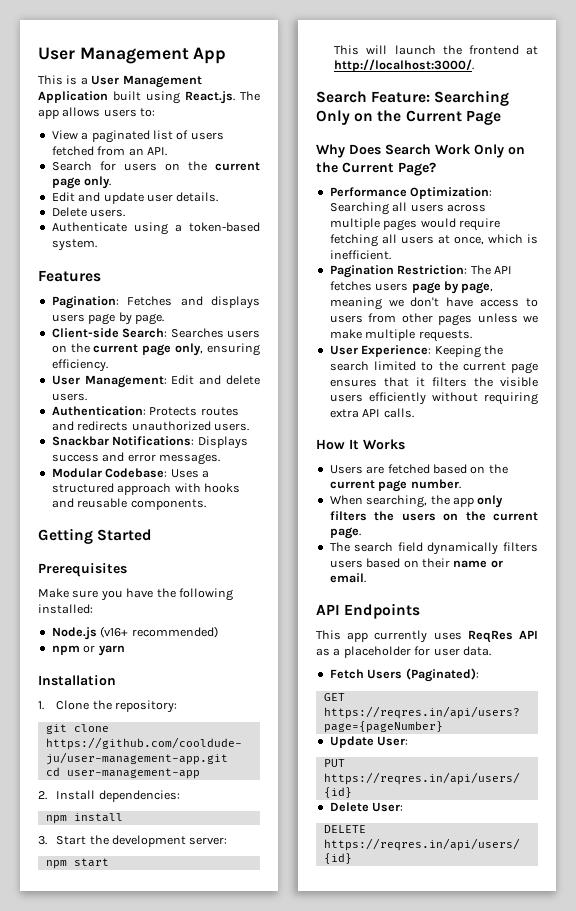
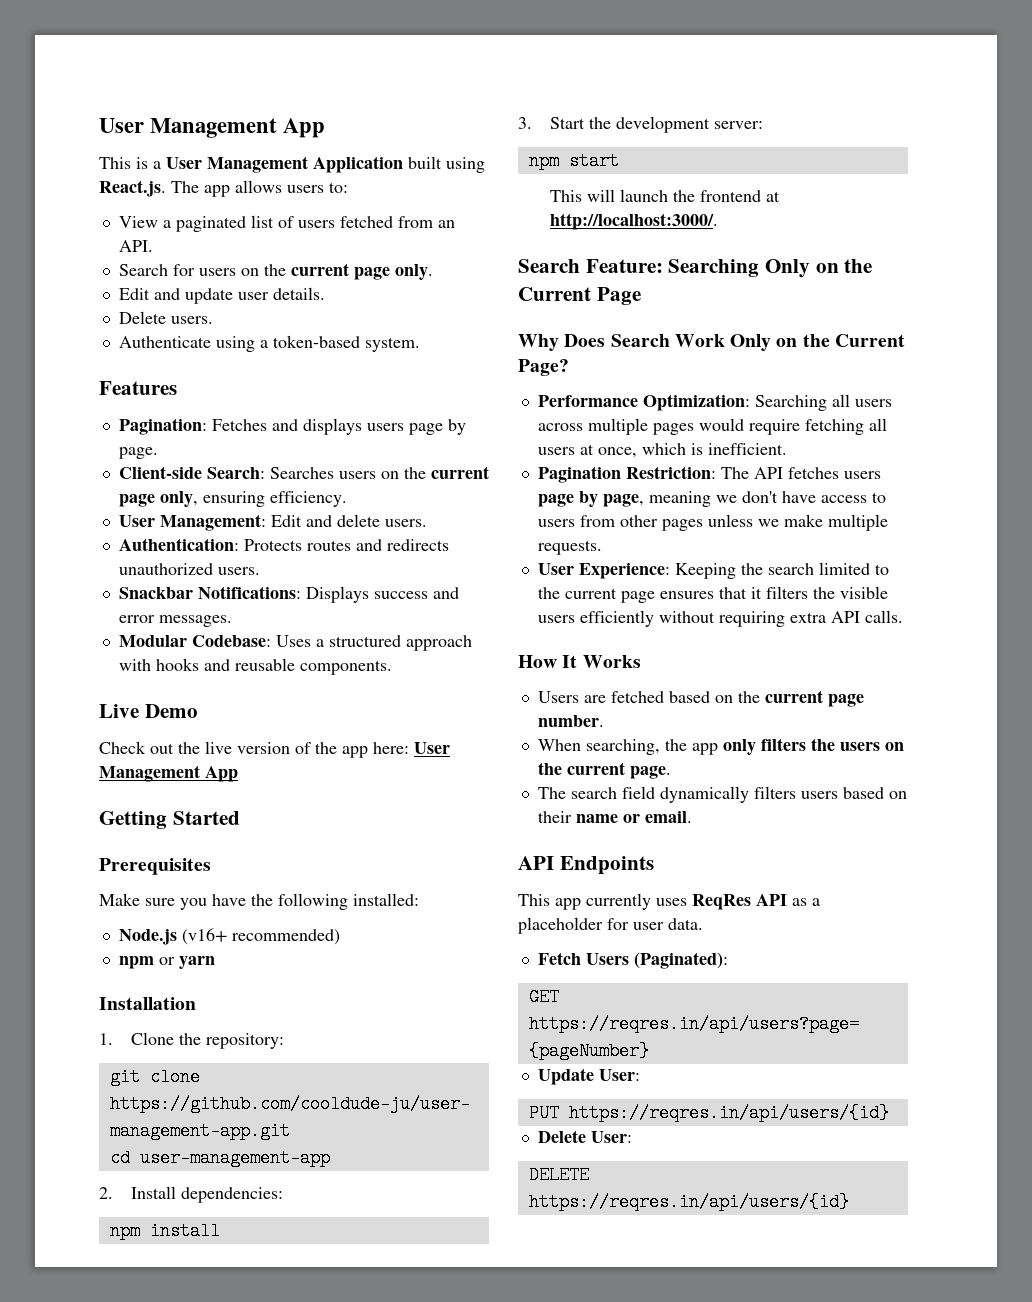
+ Live Demo
+ Check out the live version of the app here: User Management App

